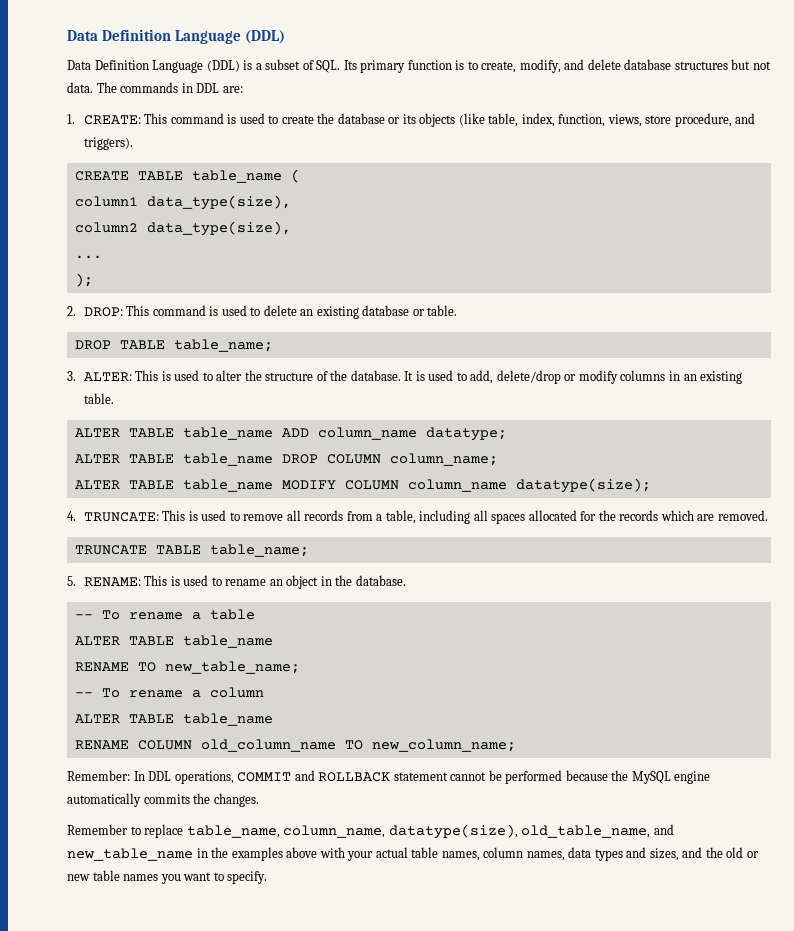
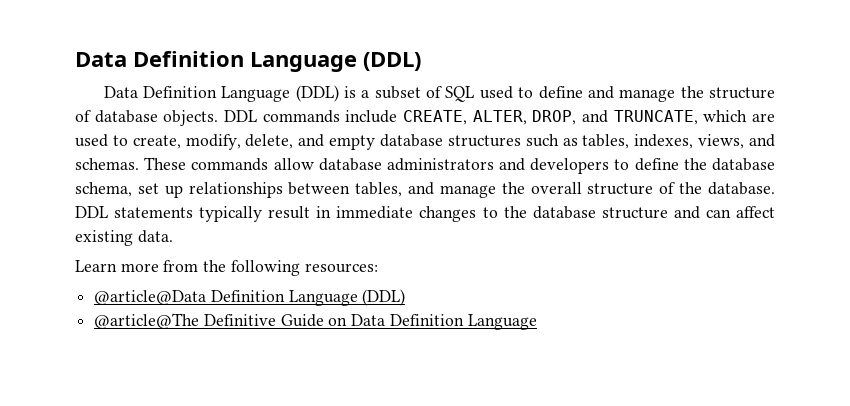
- Data Definition Language (DDL) is a subset of SQL. Its primary function is to create, modify, and delete database structures but not data. The commands in DDL are:
- 1. CREATE: This command is used to create the database or its objects (like table, index, function, views, store procedure, and triggers).
- CREATE TABLE table_name (
- column1 data_type(size),
- column2 data_type(size),
- ...
- );
- 2. DROP: This command is used to delete an existing database or table.
- DROP TABLE table_name;
- 3. ALTER: This is used to alter the structure of the database. It is used to add, delete/drop or modify columns in an existing table.
- ALTER TABLE table_name ADD column_name datatype;
- ALTER TABLE table_name DROP COLUMN column_name;
- ALTER TABLE table_name MODIFY COLUMN column_name datatype(size);
- 4. TRUNCATE: This is used to remove all records from a table, including all spaces allocated for the records which are removed.
- TRUNCATE TABLE table_name;
- 5. RENAME: This is used to rename an object in the database.
- -- To rename a table
- ALTER TABLE table_name
- RENAME TO new_table_name;
- -- To rename a column
- ALTER TABLE table_name
- RENAME COLUMN old_column_name TO new_column_name;
- Remember: In DDL operations, COMMIT and ROLLBACK statement cannot be performed because the MySQL engine automatically commits the changes.
- Remember to replace table_name, column_name, datatype(size), old_table_name, and new_table_name in the examples above with your actual table names, column names, data types and sizes, and the old or new table names you want to specify.
+ Data Definition Language (DDL) is a subset of SQL used to define and manage the structure of database objects. DDL commands include CREATE, ALTER, DROP, and TRUNCATE, which are used to create, modify, delete, and empty database structures such as tables, indexes, views, and schemas. These commands allow database administrators and developers to define the database schema, set up relationships between tables, and manage the overall structure of the database. DDL statements typically result in immediate changes to the database structure and can affect existing data.
+ Learn more from the following resources:
+ @article@Data Definition Language (DDL)
+ @article@The Definitive Guide on Data Definition Language

